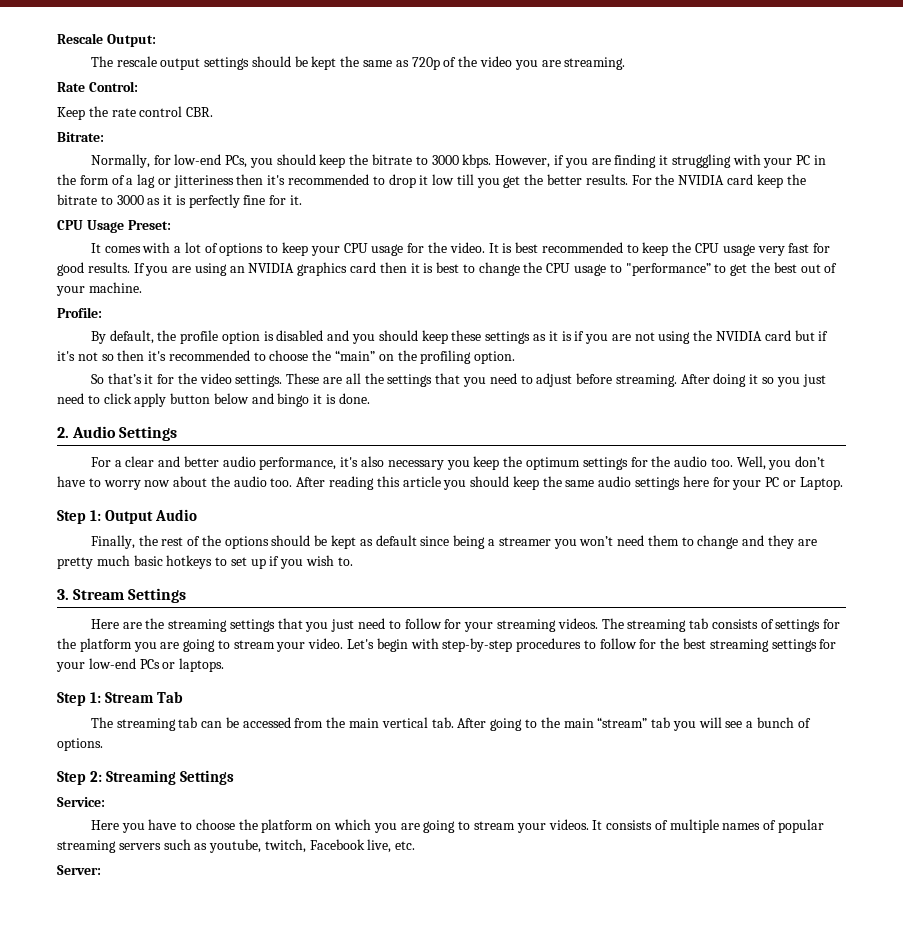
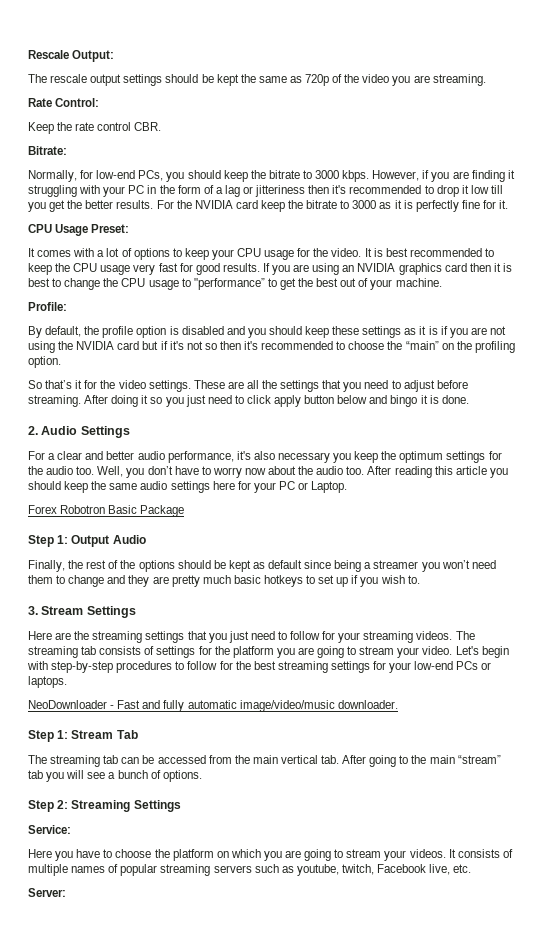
+ Forex Robotron Basic Package
+ NeoDownloader - Fast and fully automatic image/video/music downloader.

